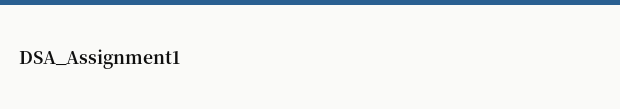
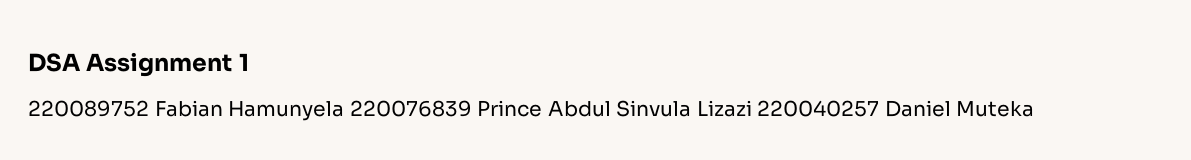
- DSA_Assignment1
+ DSA Assignment 1
+ 220089752 Fabian Hamunyela 220076839 Prince Abdul Sinvula Lizazi 220040257 Daniel Muteka

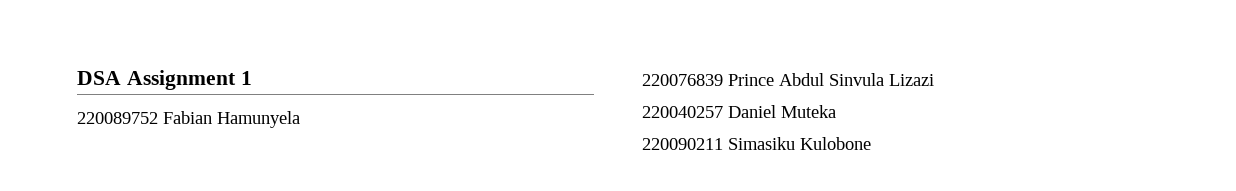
- 220089752 Fabian Hamunyela 220076839 Prince Abdul Sinvula Lizazi 220040257 Daniel Muteka
+ 220089752 Fabian Hamunyela
+ 220076839 Prince Abdul Sinvula Lizazi
+ 220040257 Daniel Muteka
+ 220090211 Simasiku Kulobone

